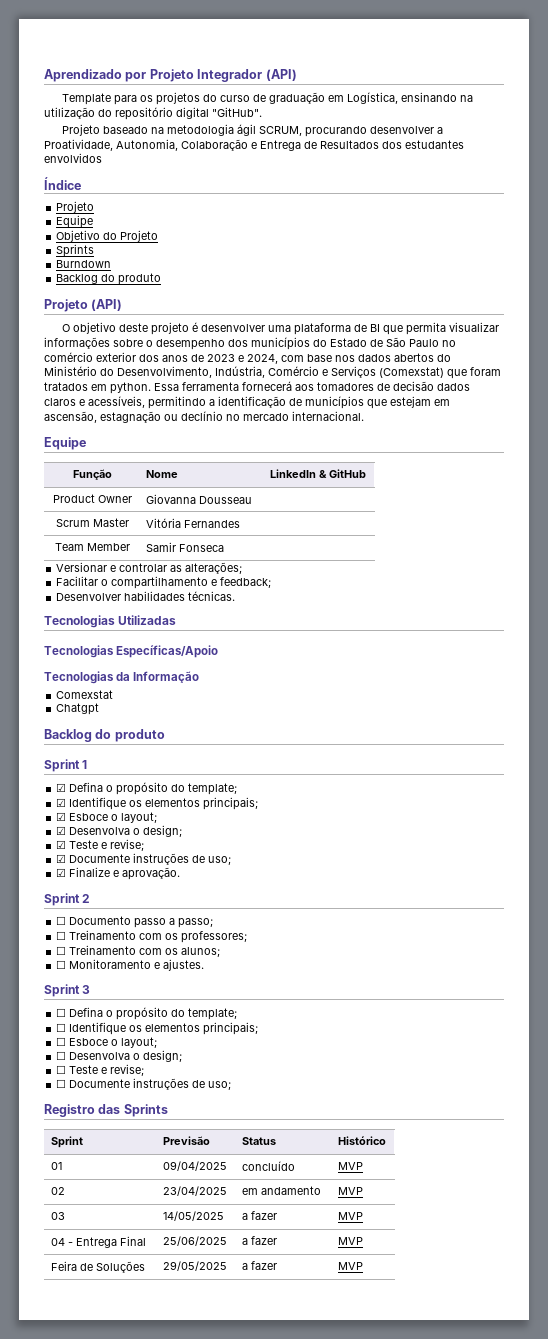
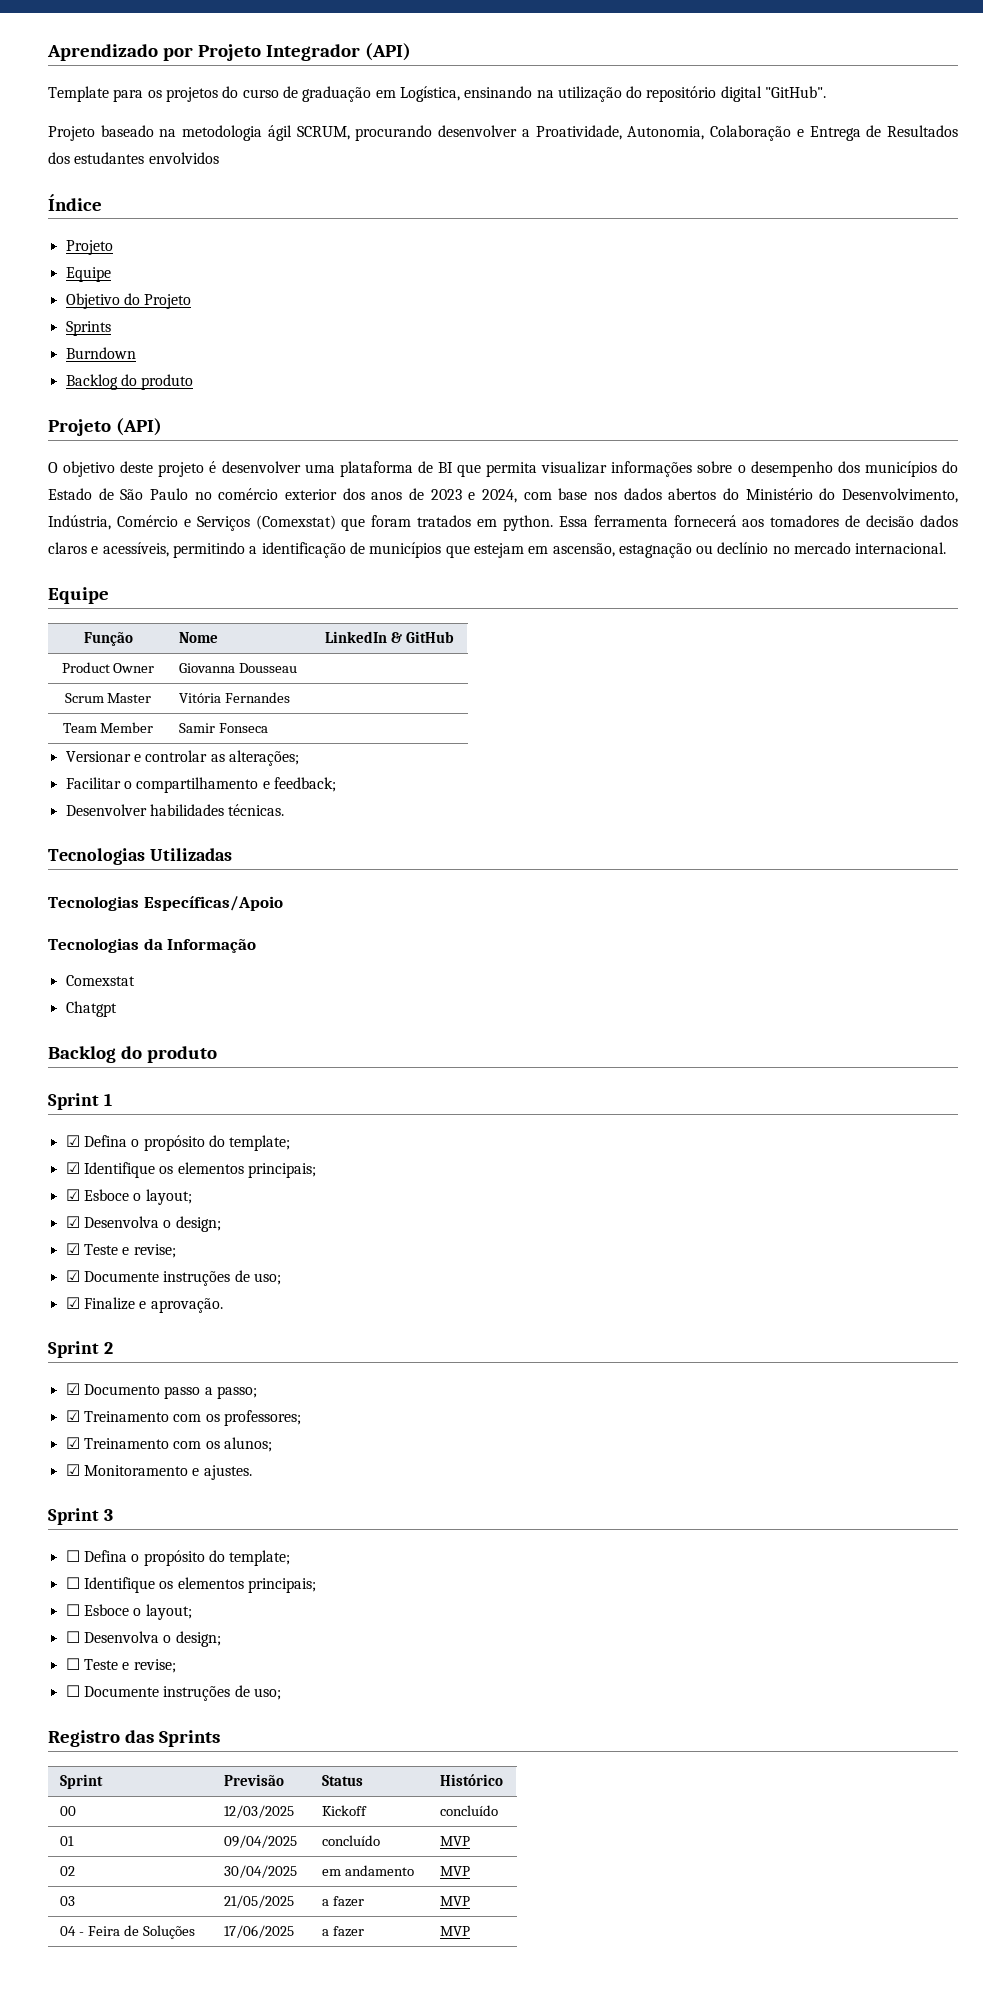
- ☐ Documento passo a passo;
+ ☑ Documento passo a passo;
- ☐ Treinamento com os professores;
+ ☑ Treinamento com os professores;
- ☐ Treinamento com os alunos;
+ ☑ Treinamento com os alunos;
- ☐ Monitoramento e ajustes.
+ ☑ Monitoramento e ajustes.
+ 00 | 12/03/2025 | Kickoff | concluído
- 02 | 23/04/2025 | em andamento | MVP
+ 02 | 30/04/2025 | em andamento | MVP
- 03 | 14/05/2025 | a fazer | MVP
+ 03 | 21/05/2025 | a fazer | MVP
- 04 - Entrega Final | 25/06/2025 | a fazer | MVP
- Feira de Soluções | 29/05/2025 | a fazer | MVP
+ 04 - Feira de Soluções | 17/06/2025 | a fazer | MVP

